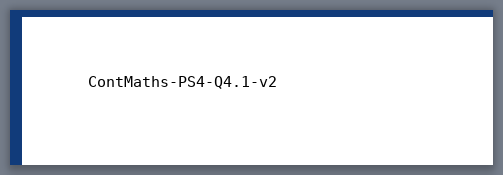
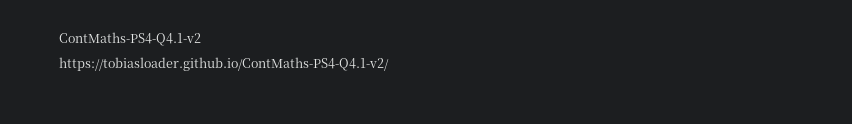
+ https://tobiasloader.github.io/ContMaths-PS4-Q4.1-v2/

